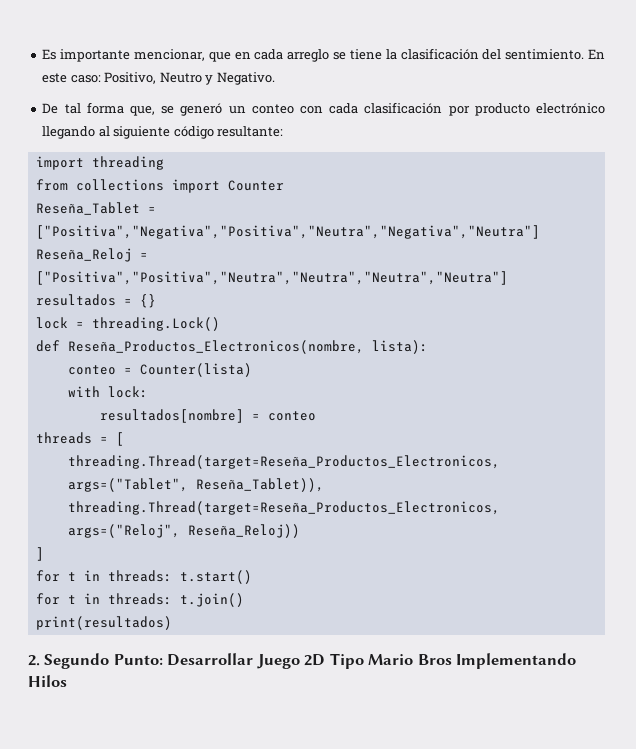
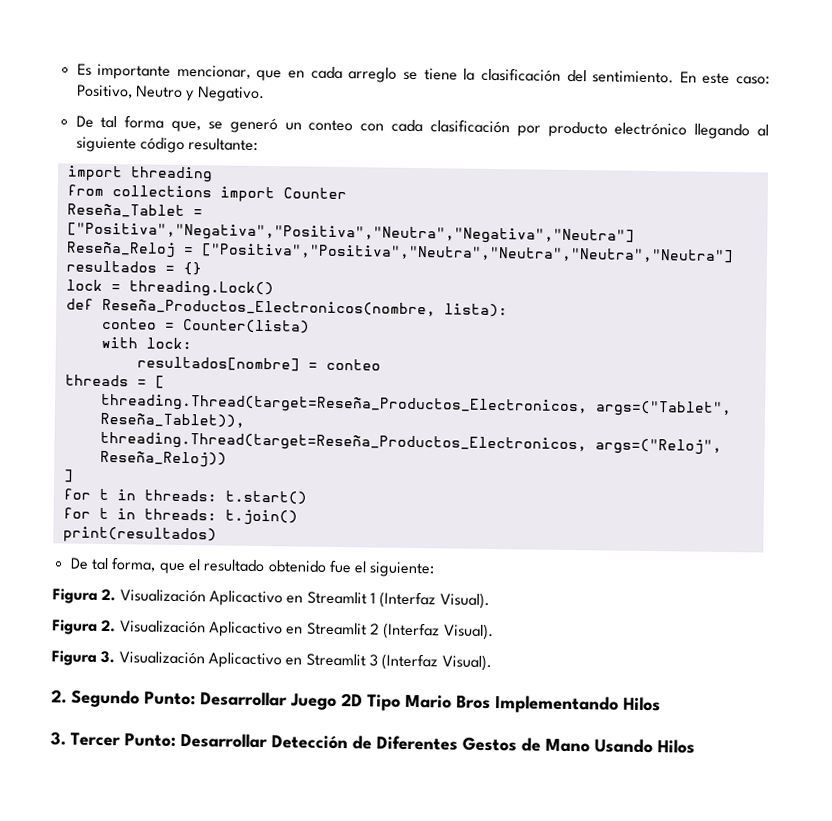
+ De tal forma, que el resultado obtenido fue el siguiente:
+ Figura 2. Visualización Aplicactivo en Streamlit 1 (Interfaz Visual).
+ Figura 2. Visualización Aplicactivo en Streamlit 2 (Interfaz Visual).
+ Figura 3. Visualización Aplicactivo en Streamlit 3 (Interfaz Visual).
+ 3. Tercer Punto: Desarrollar Detección de Diferentes Gestos de Mano Usando Hilos

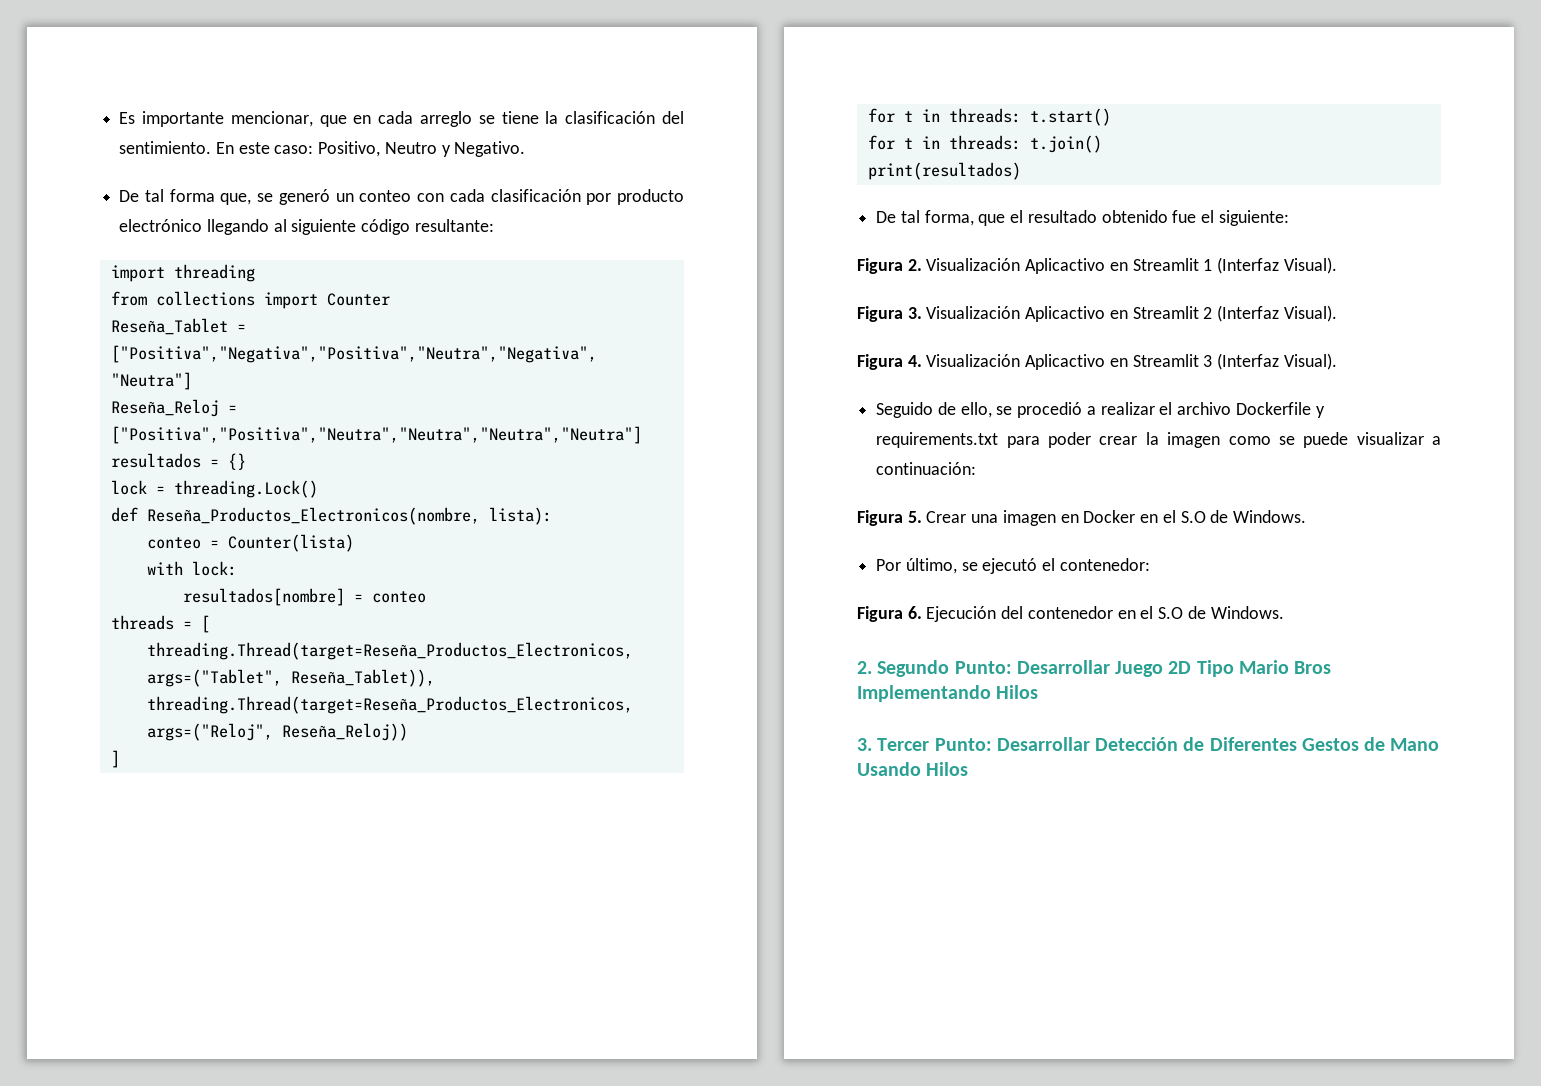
- Figura 2. Visualización Aplicactivo en Streamlit 2 (Interfaz Visual).
+ Figura 3. Visualización Aplicactivo en Streamlit 2 (Interfaz Visual).
- Figura 3. Visualización Aplicactivo en Streamlit 3 (Interfaz Visual).
+ Figura 4. Visualización Aplicactivo en Streamlit 3 (Interfaz Visual).
+ Seguido de ello, se procedió a realizar el archivo Dockerfile y requirements.txt para poder crear la imagen como se puede visualizar a continuación:
+ Figura 5. Crear una imagen en Docker en el S.O de Windows.
+ Por último, se ejecutó el contenedor:
+ Figura 6. Ejecución del contenedor en el S.O de Windows.

